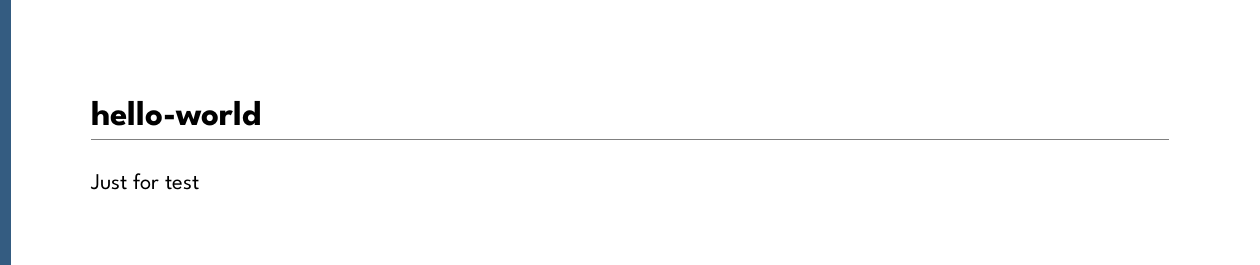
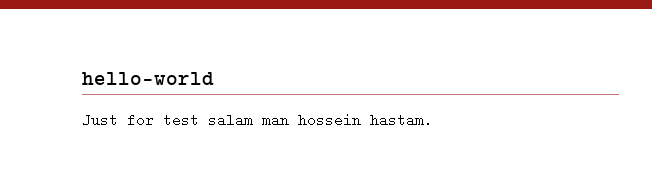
- Just for test
+ Just for test salam man hossein hastam.

